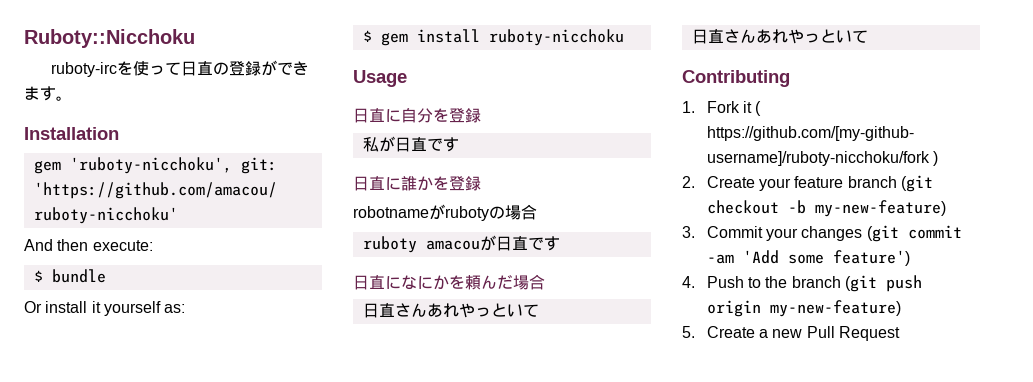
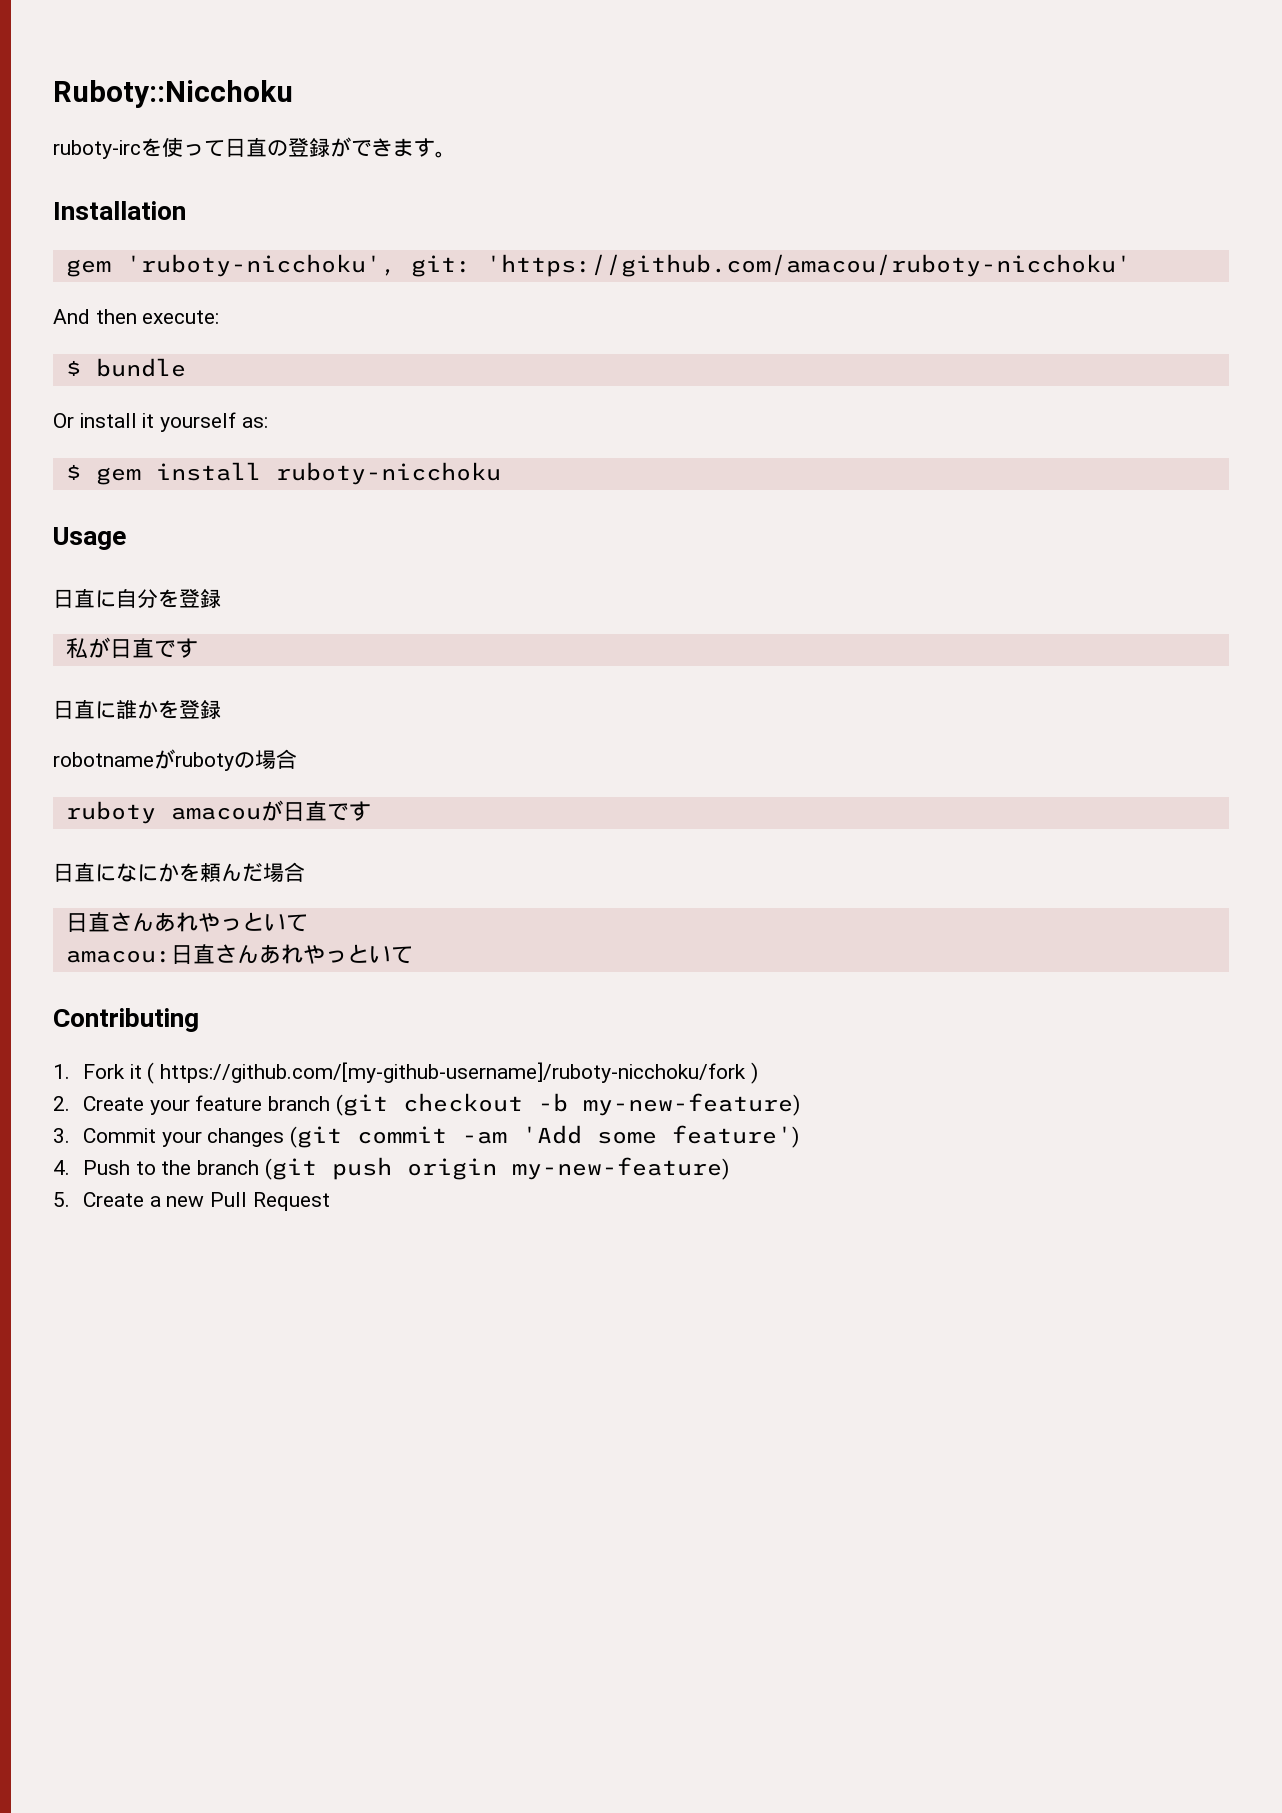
  日直になにかを頼んだ場合
  日直さんあれやっといて
- 日直さんあれやっといて
+ amacou:日直さんあれやっといて

